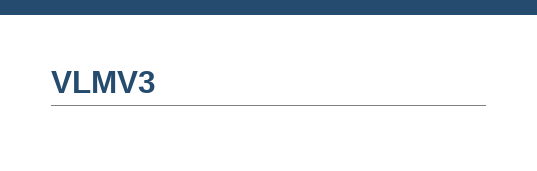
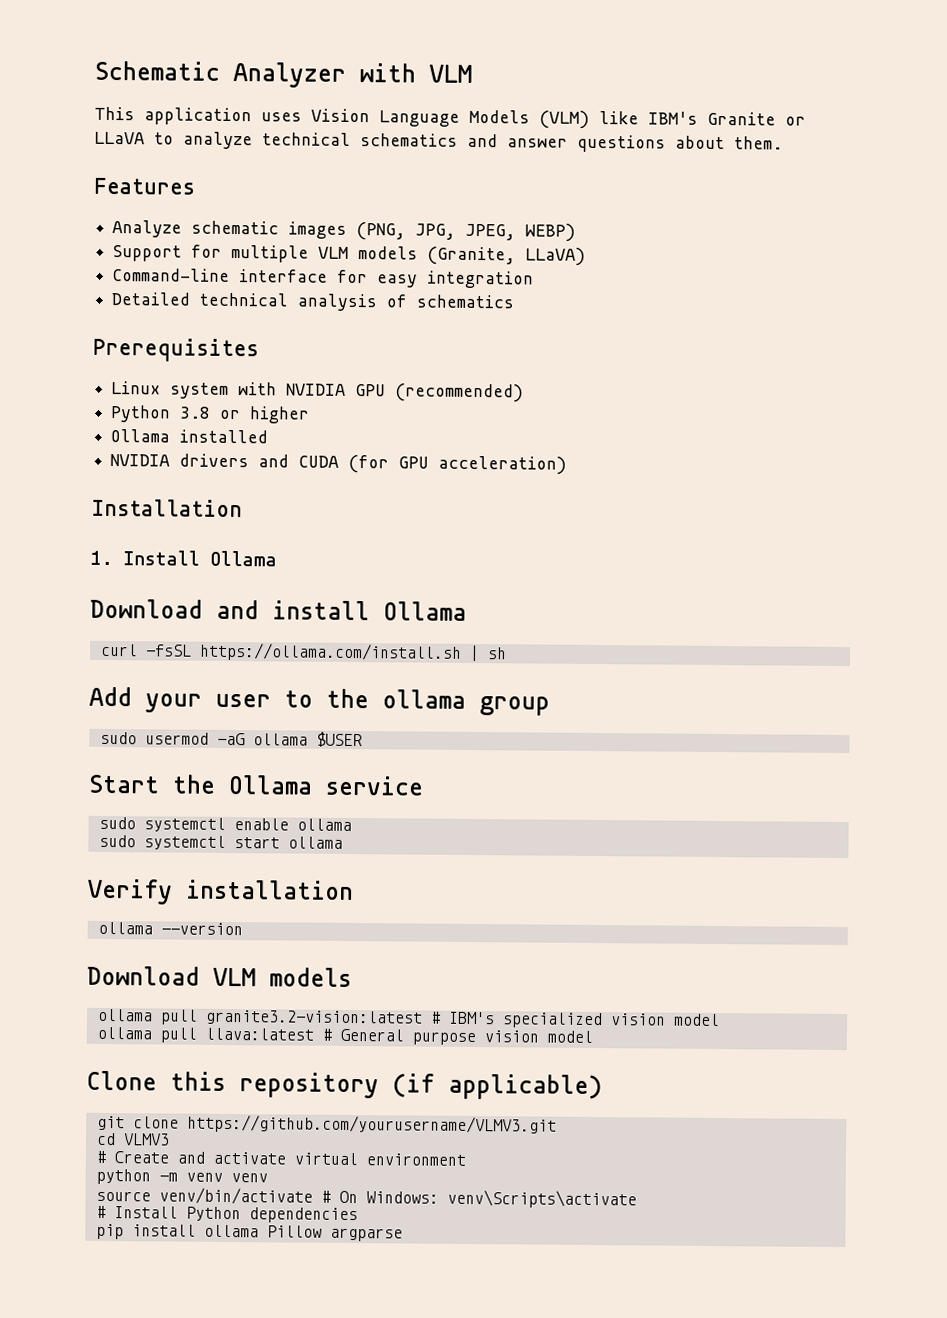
- VLMV3
+ Schematic Analyzer with VLM
+ This application uses Vision Language Models (VLM) like IBM's Granite or LLaVA to analyze technical schematics and answer questions about them.
+ Features
+ Analyze schematic images (PNG, JPG, JPEG, WEBP)
+ Support for multiple VLM models (Granite, LLaVA)
+ Command-line interface for easy integration
+ Detailed technical analysis of schematics
+ Prerequisites
+ Linux system with NVIDIA GPU (recommended)
+ Python 3.8 or higher
+ Ollama installed
+ NVIDIA drivers and CUDA (for GPU acceleration)
+ Installation
+ 1. Install Ollama
+ Download and install Ollama
+ curl -fsSL https://ollama.com/install.sh | sh
+ Add your user to the ollama group
+ sudo usermod -aG ollama $USER
+ Start the Ollama service
+ sudo systemctl enable ollama
+ sudo systemctl start ollama
+ Verify installation
+ ollama --version
+ Download VLM models
+ ollama pull granite3.2-vision:latest # IBM's specialized vision model
+ ollama pull llava:latest # General purpose vision model
+ Clone this repository (if applicable)
+ git clone https://github.com/yourusername/VLMV3.git
+ cd VLMV3
+ # Create and activate virtual environment
+ python -m venv venv
+ source venv/bin/activate # On Windows: venv\Scripts\activate
+ # Install Python dependencies
+ pip install ollama Pillow argparse

